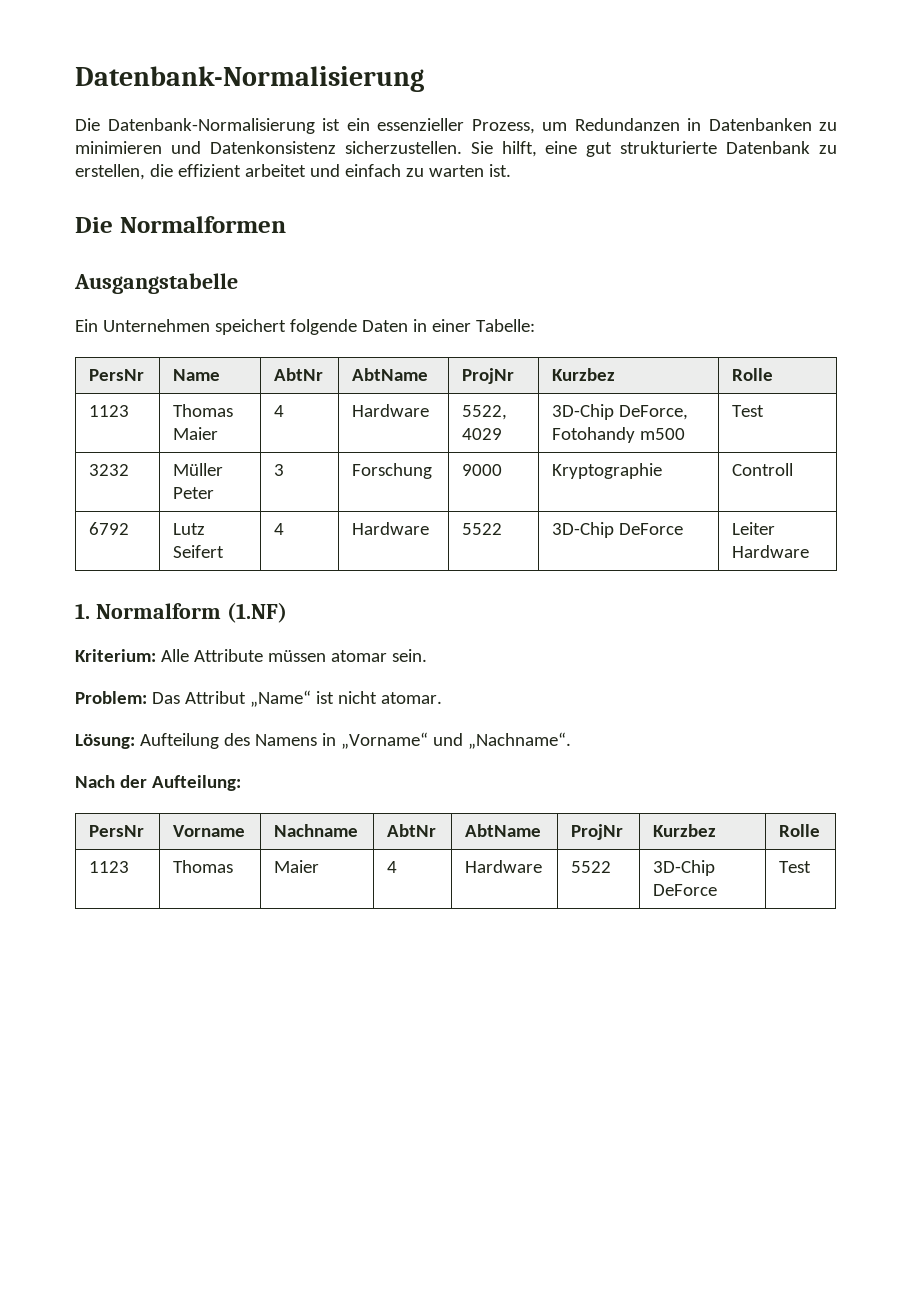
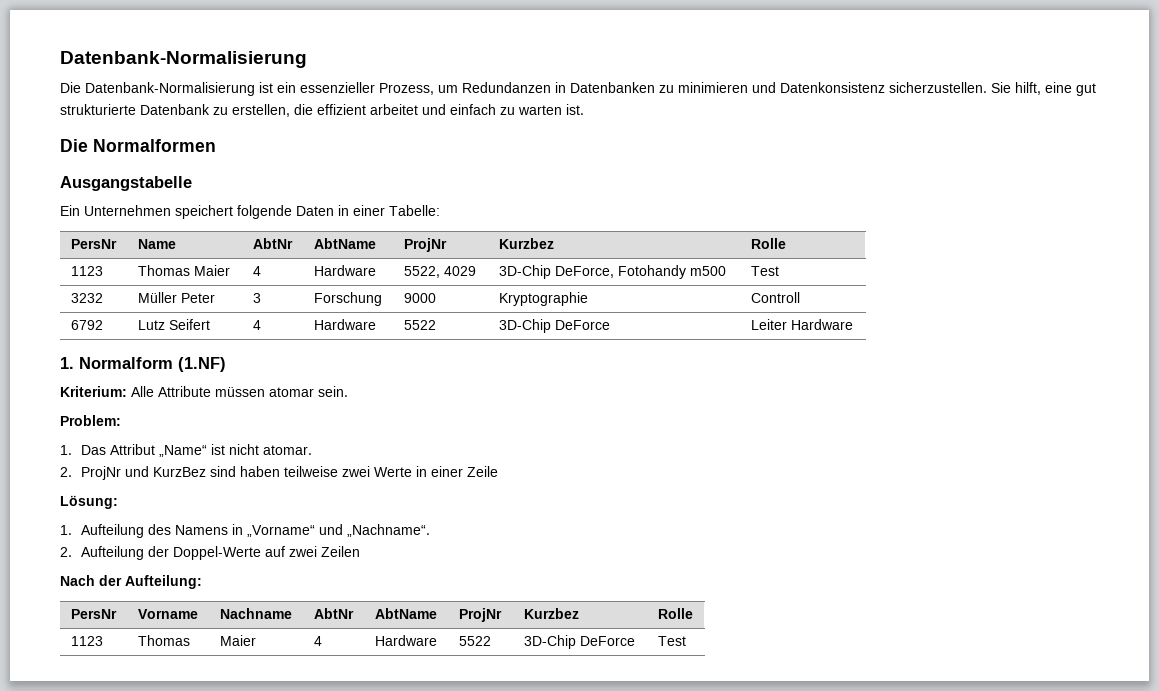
- Problem: Das Attribut „Name“ ist nicht atomar.
+ Problem:
+ 1. Das Attribut „Name“ ist nicht atomar.
+ 2. ProjNr und KurzBez sind haben teilweise zwei Werte in einer Zeile
- Lösung: Aufteilung des Namens in „Vorname“ und „Nachname“.
+ Lösung:
+ 1. Aufteilung des Namens in „Vorname“ und „Nachname“.
+ 2. Aufteilung der Doppel-Werte auf zwei Zeilen

